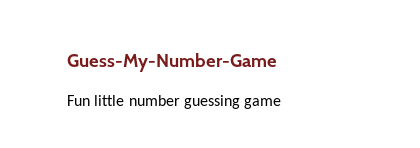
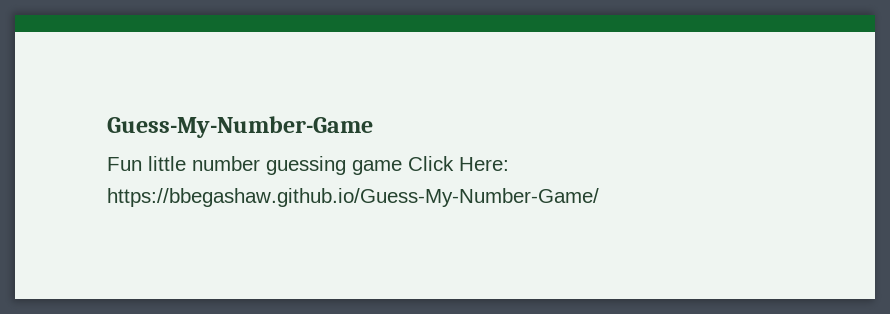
- Fun little number guessing game
+ Fun little number guessing game Click Here: https://bbegashaw.github.io/Guess-My-Number-Game/

